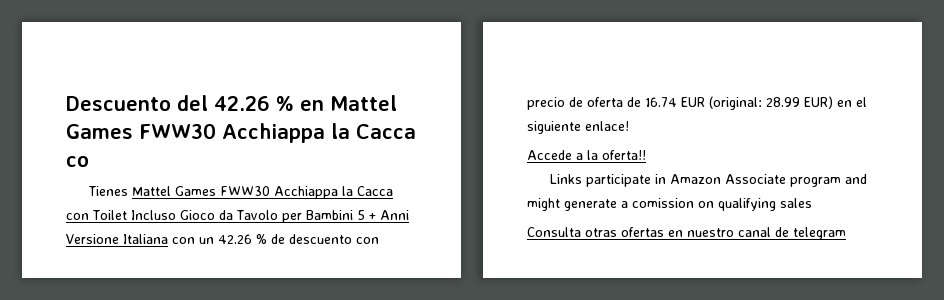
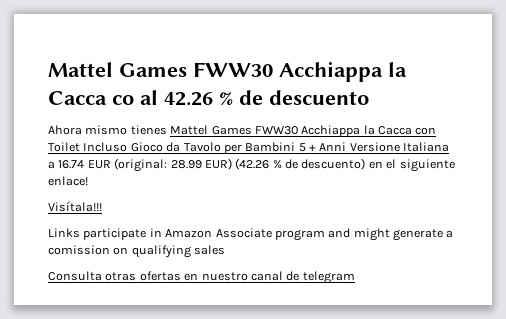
- Descuento del 42.26 % en Mattel Games FWW30 Acchiappa la Cacca co
- Tienes Mattel Games FWW30 Acchiappa la Cacca con Toilet Incluso Gioco da Tavolo per Bambini 5 + Anni Versione Italiana con un 42.26 % de descuento con precio de oferta de 16.74 EUR (original: 28.99 EUR) en el siguiente enlace!
+ Mattel Games FWW30 Acchiappa la Cacca co al 42.26 % de descuento
+ Ahora mismo tienes Mattel Games FWW30 Acchiappa la Cacca con Toilet Incluso Gioco da Tavolo per Bambini 5 + Anni Versione Italiana a 16.74 EUR (original: 28.99 EUR) (42.26 % de descuento) en el siguiente enlace!
- Accede a la oferta!!
+ Visítala!!!

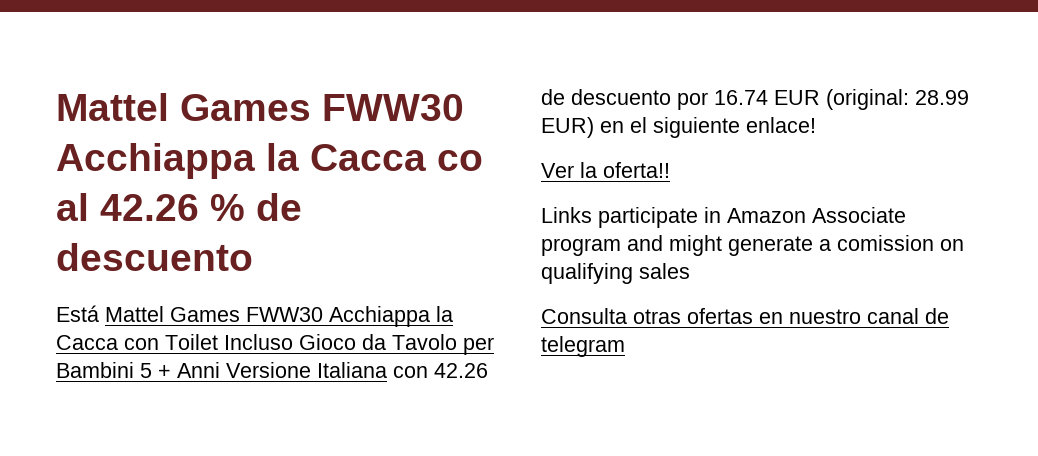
- Ahora mismo tienes Mattel Games FWW30 Acchiappa la Cacca con Toilet Incluso Gioco da Tavolo per Bambini 5 + Anni Versione Italiana a 16.74 EUR (original: 28.99 EUR) (42.26 % de descuento) en el siguiente enlace!
+ Está Mattel Games FWW30 Acchiappa la Cacca con Toilet Incluso Gioco da Tavolo per Bambini 5 + Anni Versione Italiana con 42.26 de descuento por 16.74 EUR (original: 28.99 EUR) en el siguiente enlace!
- Visítala!!!
+ Ver la oferta!!

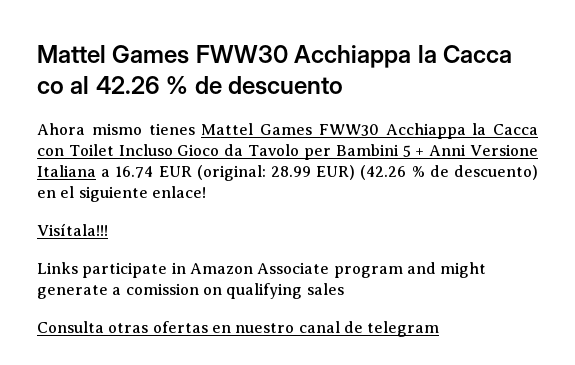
- Está Mattel Games FWW30 Acchiappa la Cacca con Toilet Incluso Gioco da Tavolo per Bambini 5 + Anni Versione Italiana con 42.26 de descuento por 16.74 EUR (original: 28.99 EUR) en el siguiente enlace!
+ Ahora mismo tienes Mattel Games FWW30 Acchiappa la Cacca con Toilet Incluso Gioco da Tavolo per Bambini 5 + Anni Versione Italiana a 16.74 EUR (original: 28.99 EUR) (42.26 % de descuento) en el siguiente enlace!
- Ver la oferta!!
+ Visítala!!!

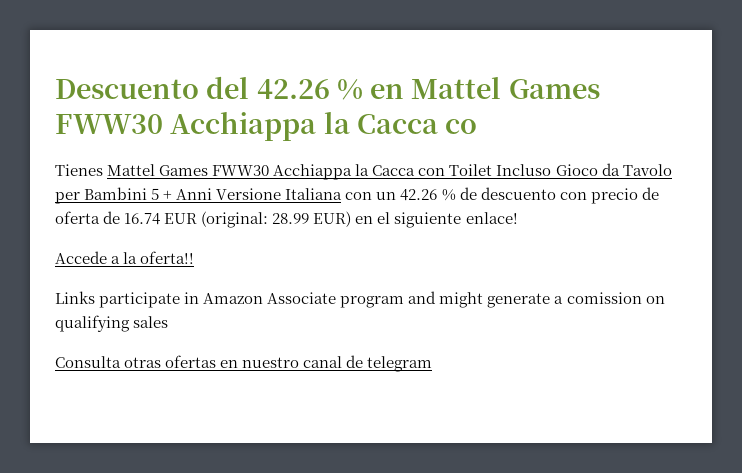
- Mattel Games FWW30 Acchiappa la Cacca co al 42.26 % de descuento
- Ahora mismo tienes Mattel Games FWW30 Acchiappa la Cacca con Toilet Incluso Gioco da Tavolo per Bambini 5 + Anni Versione Italiana a 16.74 EUR (original: 28.99 EUR) (42.26 % de descuento) en el siguiente enlace!
+ Descuento del 42.26 % en Mattel Games FWW30 Acchiappa la Cacca co
+ Tienes Mattel Games FWW30 Acchiappa la Cacca con Toilet Incluso Gioco da Tavolo per Bambini 5 + Anni Versione Italiana con un 42.26 % de descuento con precio de oferta de 16.74 EUR (original: 28.99 EUR) en el siguiente enlace!
- Visítala!!!
+ Accede a la oferta!!

